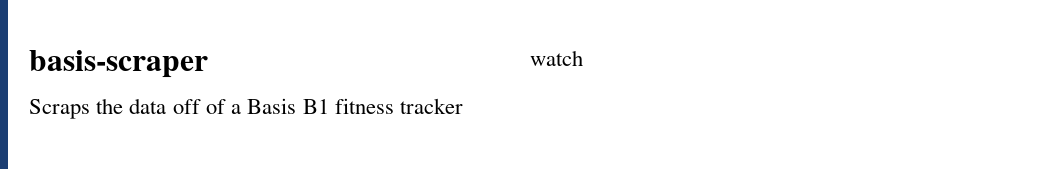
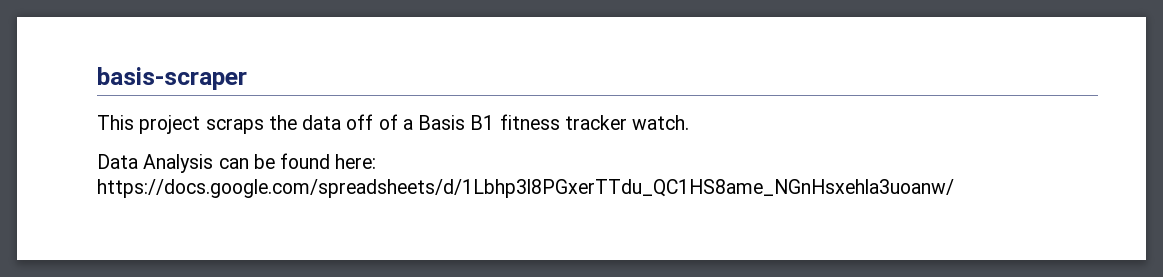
- Scraps the data off of a Basis B1 fitness tracker watch
+ This project scraps the data off of a Basis B1 fitness tracker watch.
+ Data Analysis can be found here: https://docs.google.com/spreadsheets/d/1Lbhp3l8PGxerTTdu_QC1HS8ame_NGnHsxehla3uoanw/

